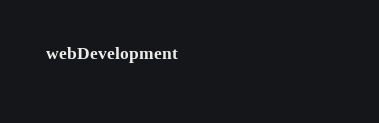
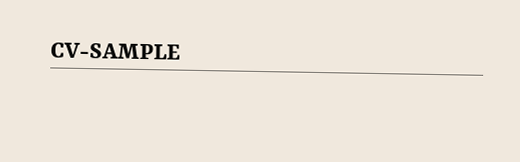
- webDevelopment
+ CV-SAMPLE

